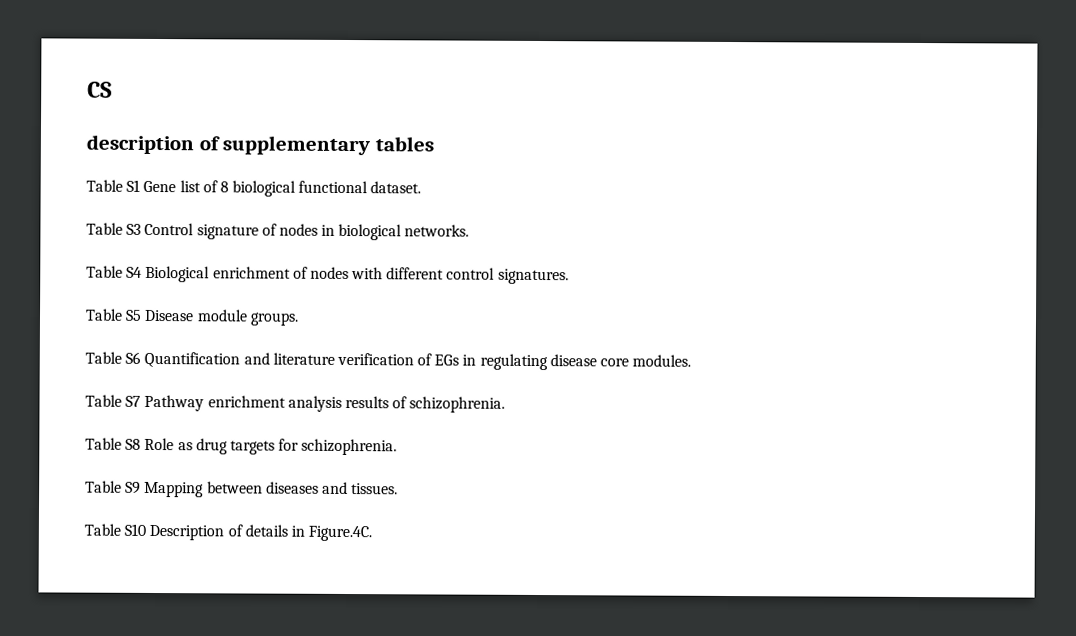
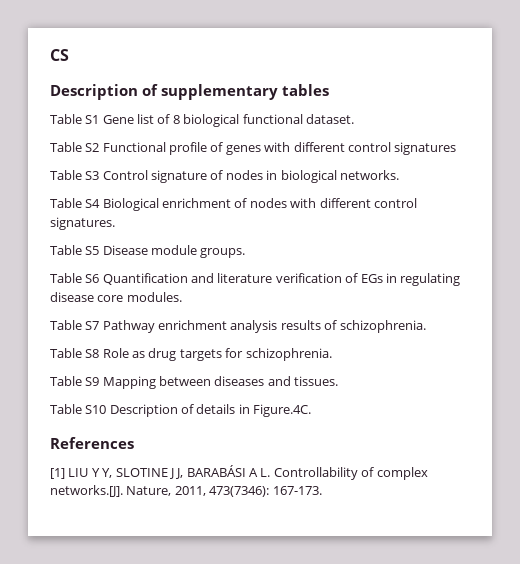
- description of supplementary tables
+ Description of supplementary tables
+ Table S2 Functional profile of genes with different control signatures
+ References
+ [1] LIU Y Y, SLOTINE J J, BARABÁSI A L. Controllability of complex networks.[J]. Nature, 2011, 473(7346): 167-173.

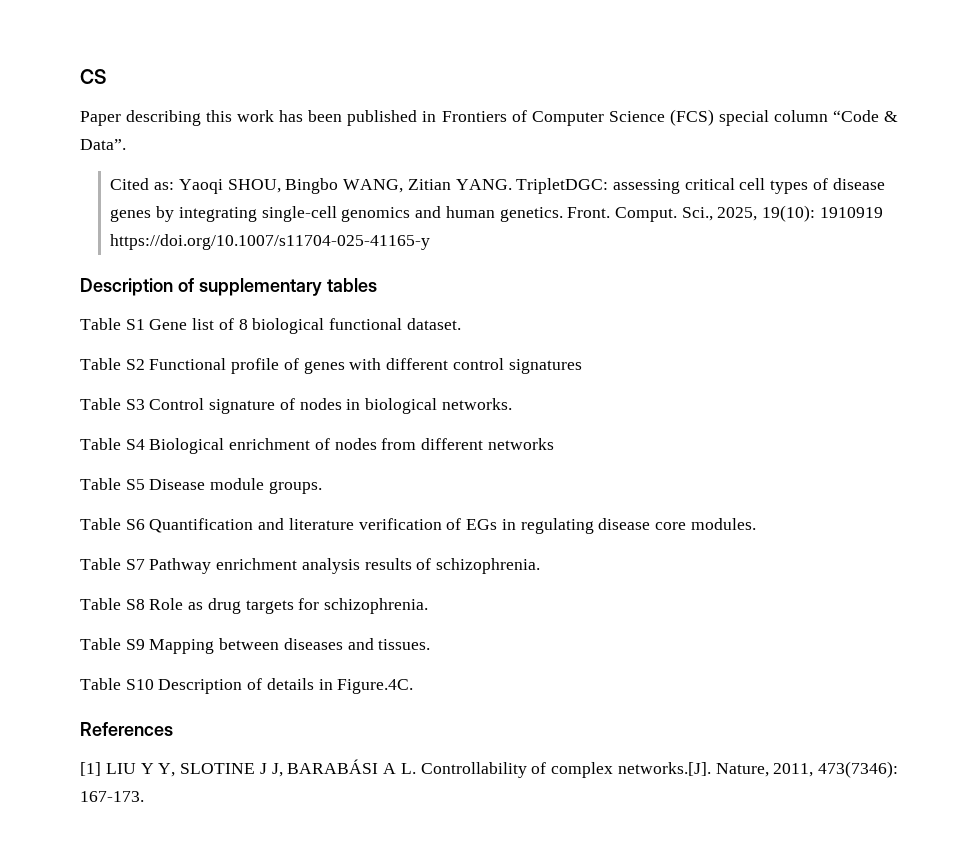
+ Paper describing this work has been published in Frontiers of Computer Science (FCS) special column “Code & Data”.
+ Cited as: Yaoqi SHOU, Bingbo WANG, Zitian YANG. TripletDGC: assessing critical cell types of disease genes by integrating single-cell genomics and human genetics. Front. Comput. Sci., 2025, 19(10): 1910919 https://doi.org/10.1007/s11704-025-41165-y
- Table S4 Biological enrichment of nodes with different control signatures.
+ Table S4 Biological enrichment of nodes from different networks

